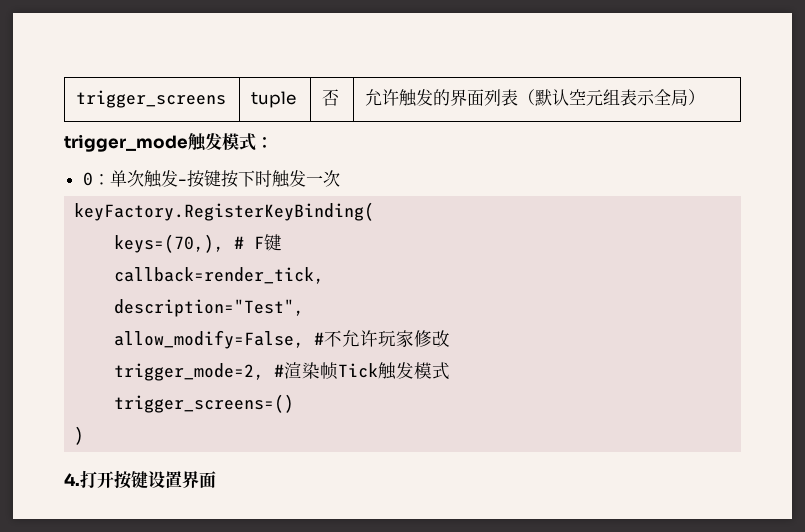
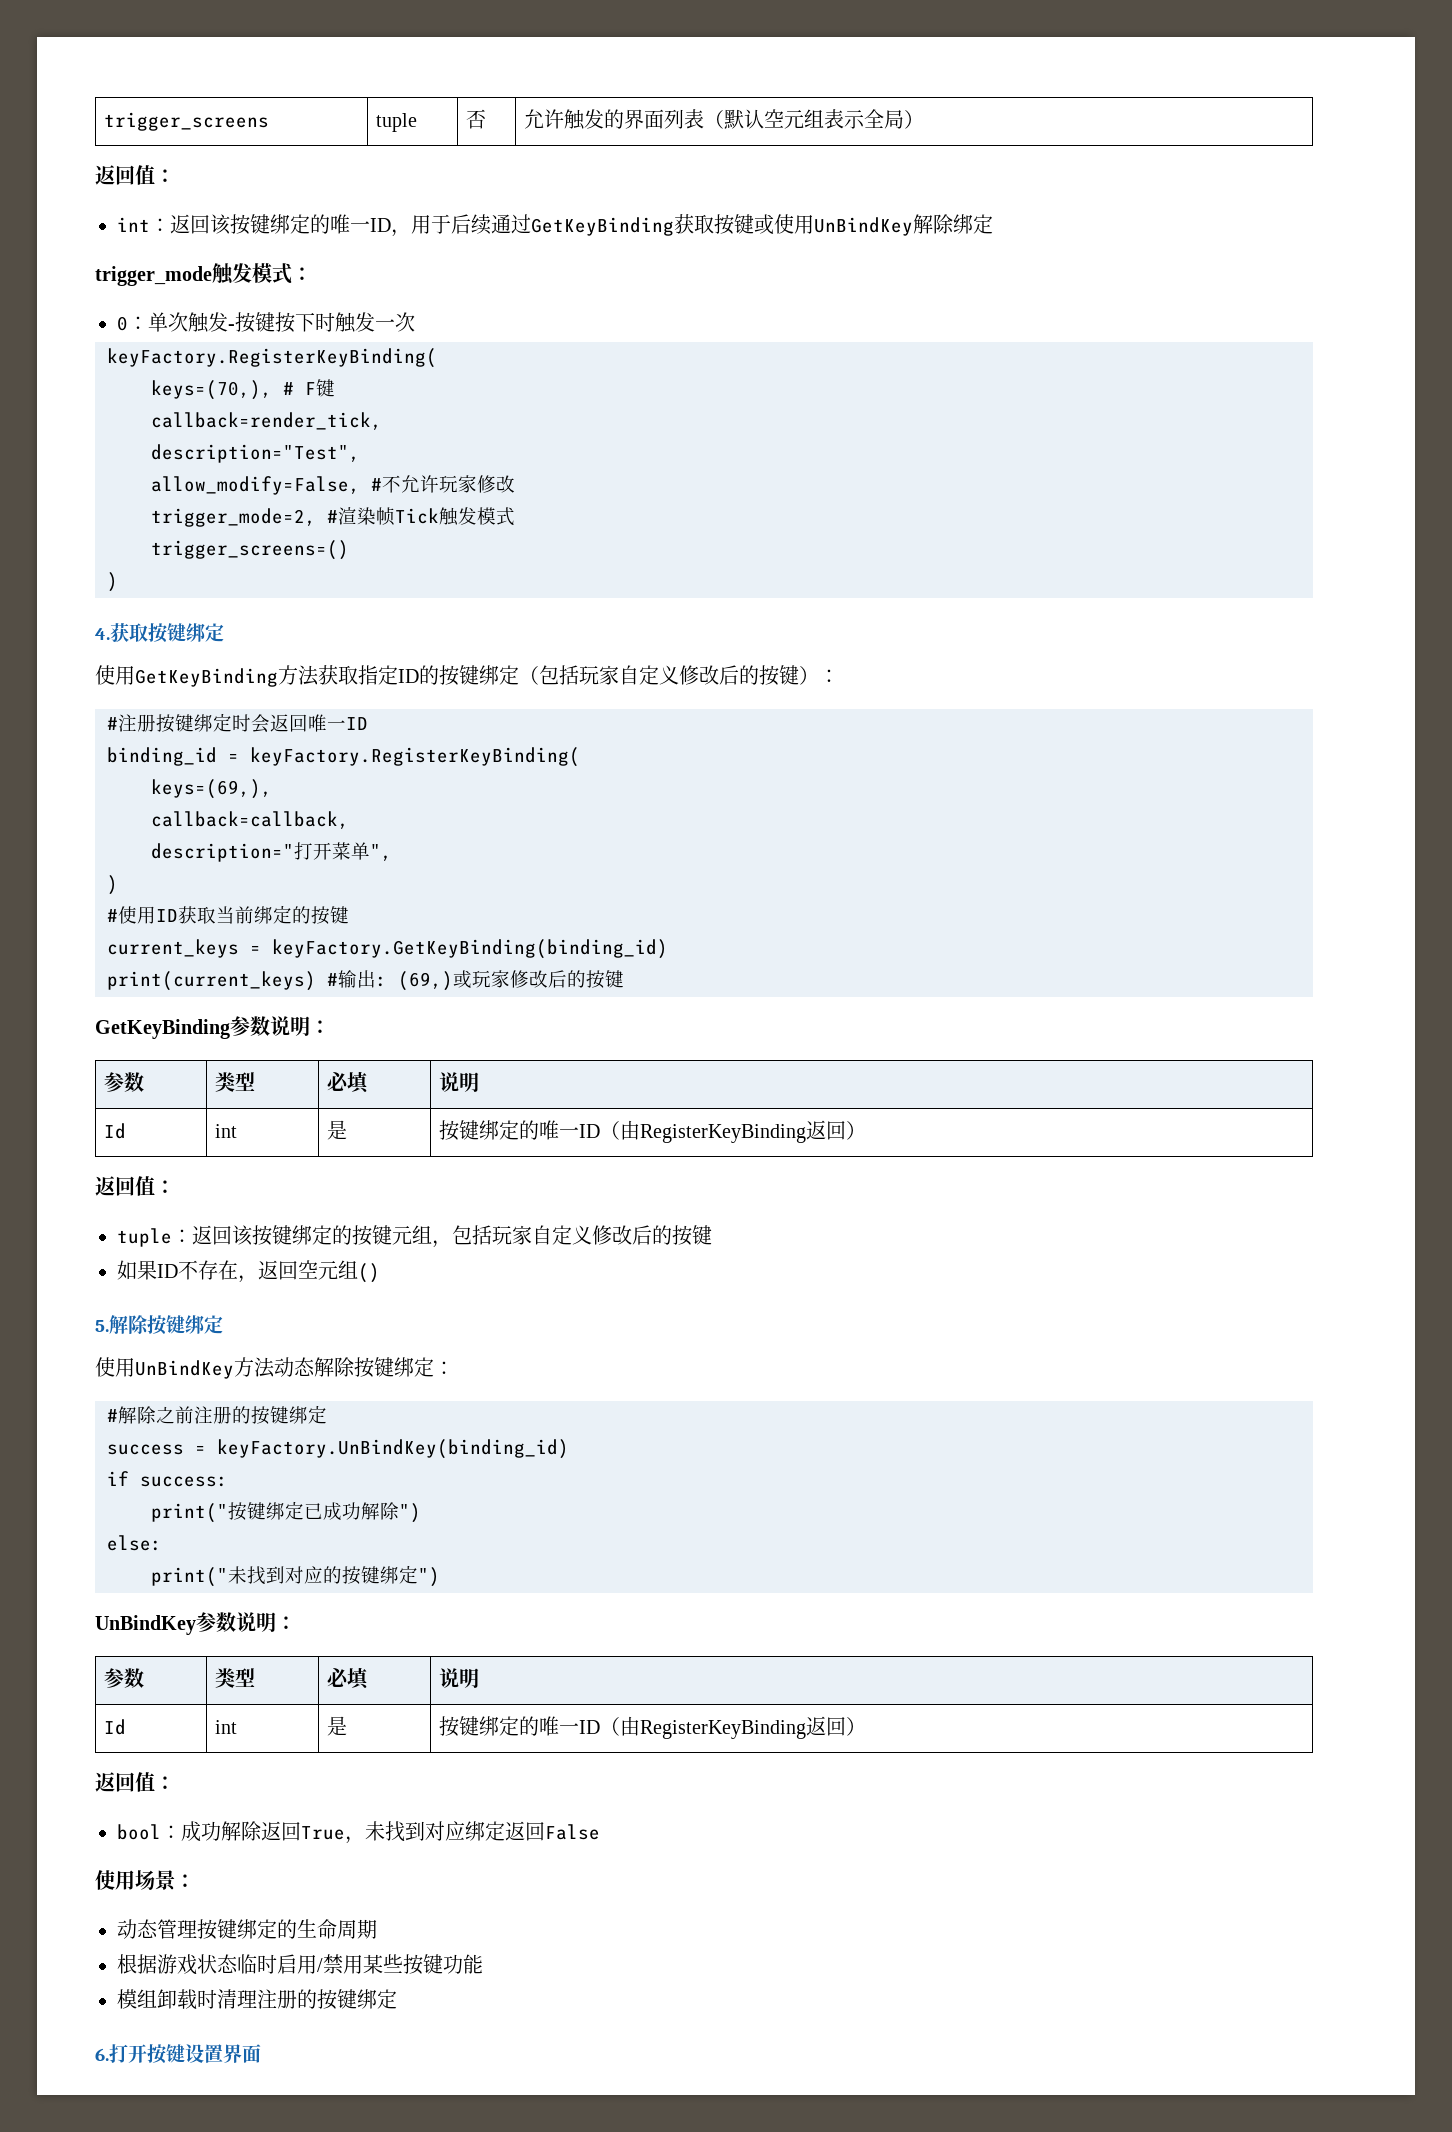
  trigger_screens | tuple | 否 | 允许触发的界面列表（默认空元组表示全局）
+ 返回值：
+ int：返回该按键绑定的唯一ID，用于后续通过GetKeyBinding获取按键或使用UnBindKey解除绑定
- 4.打开按键设置界面
+ 4.获取按键绑定
+ 使用GetKeyBinding方法获取指定ID的按键绑定（包括玩家自定义修改后的按键）：
+ #注册按键绑定时会返回唯一ID
+ binding_id = keyFactory.RegisterKeyBinding(
+ keys=(69,),
+ callback=callback,
+ description="打开菜单",
+ )
+ #使用ID获取当前绑定的按键
+ current_keys = keyFactory.GetKeyBinding(binding_id)
+ print(current_keys) #输出: (69,)或玩家修改后的按键
+ GetKeyBinding参数说明：
+ 参数 | 类型 | 必填 | 说明
+ Id | int | 是 | 按键绑定的唯一ID（由RegisterKeyBinding返回）
+ 返回值：
+ tuple：返回该按键绑定的按键元组，包括玩家自定义修改后的按键
+ 如果ID不存在，返回空元组()
+ 5.解除按键绑定
+ 使用UnBindKey方法动态解除按键绑定：
+ #解除之前注册的按键绑定
+ success = keyFactory.UnBindKey(binding_id)
+ if success:
+ print("按键绑定已成功解除")
+ else:
+ print("未找到对应的按键绑定")
+ UnBindKey参数说明：
+ 参数 | 类型 | 必填 | 说明
+ Id | int | 是 | 按键绑定的唯一ID（由RegisterKeyBinding返回）
+ 返回值：
+ bool：成功解除返回True，未找到对应绑定返回False
+ 使用场景：
+ 动态管理按键绑定的生命周期
+ 根据游戏状态临时启用/禁用某些按键功能
+ 模组卸载时清理注册的按键绑定
+ 6.打开按键设置界面

